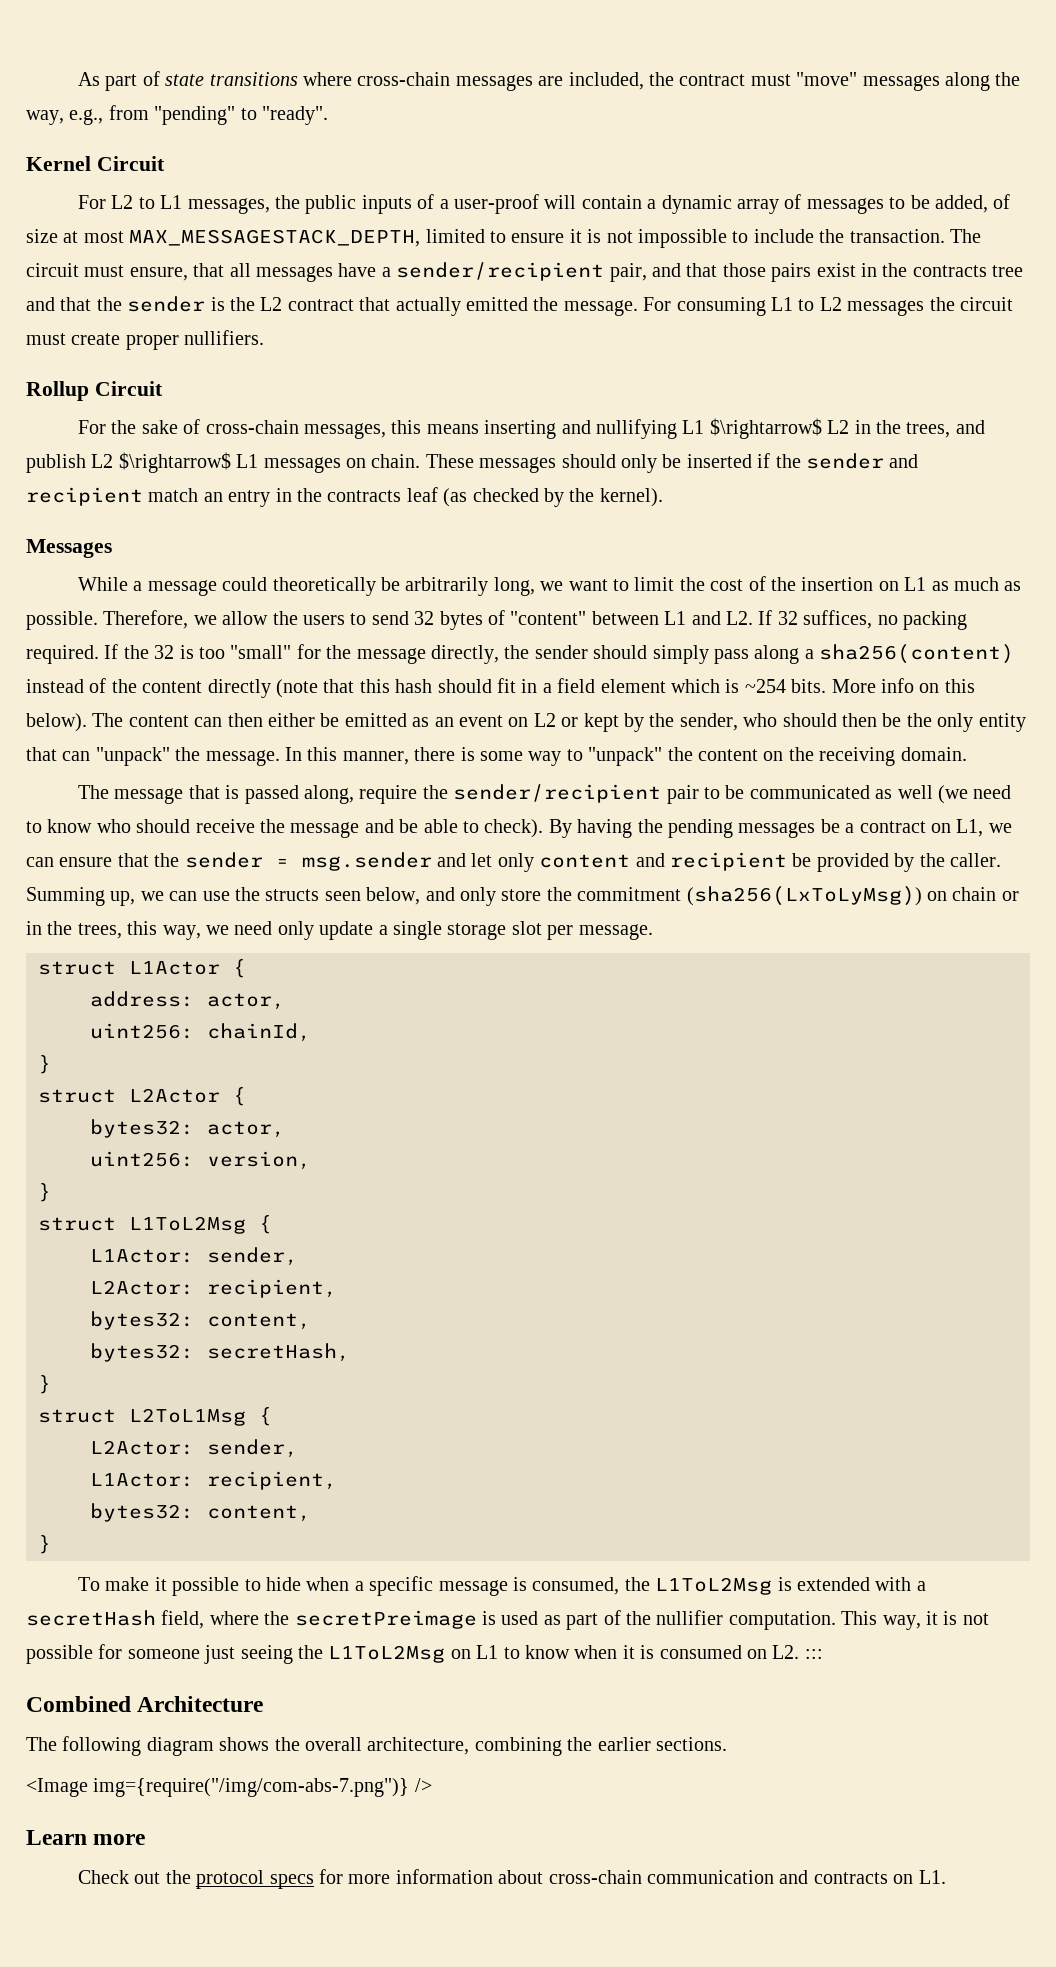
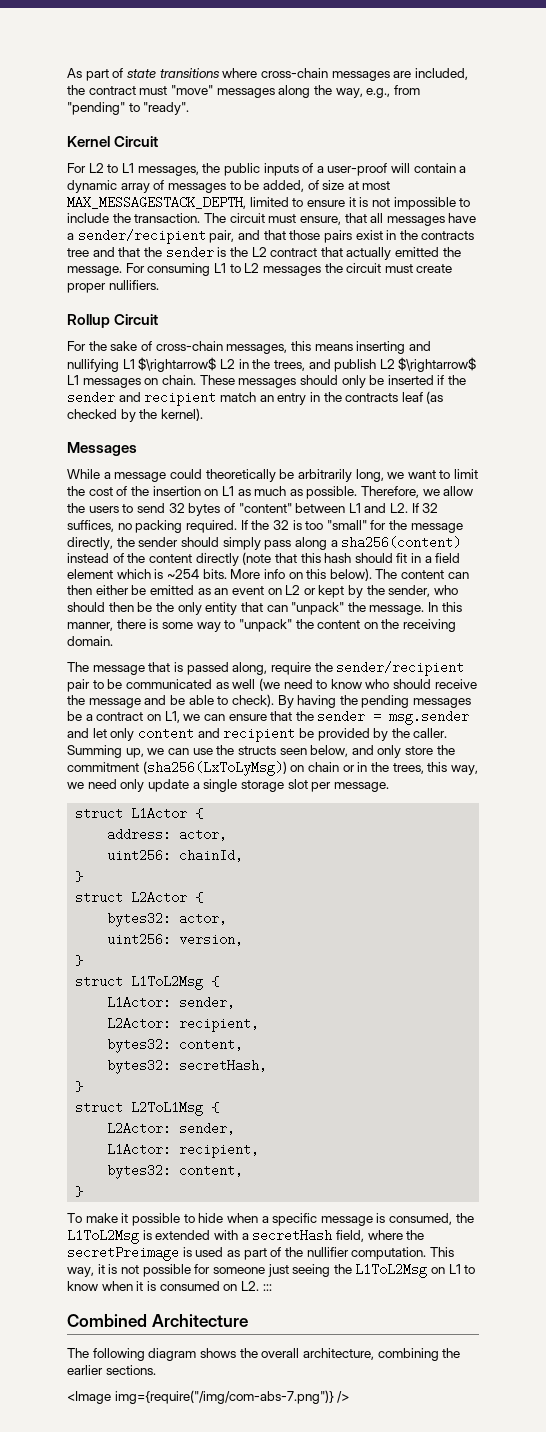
- Learn more
- Check out the protocol specs for more information about cross-chain communication and contracts on L1.

